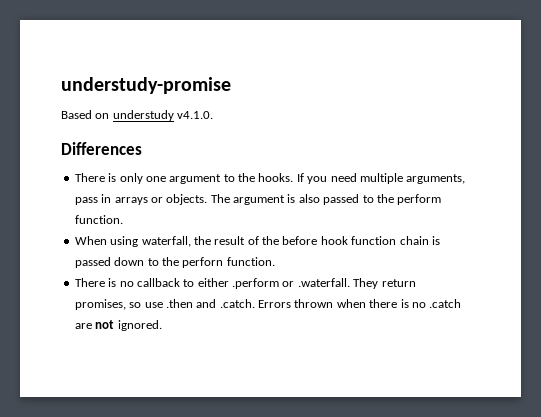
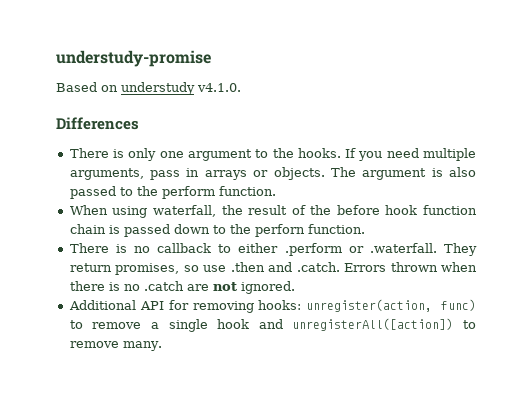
+ Additional API for removing hooks: unregister(action, func) to remove a single hook and unregisterAll([action]) to remove many.

